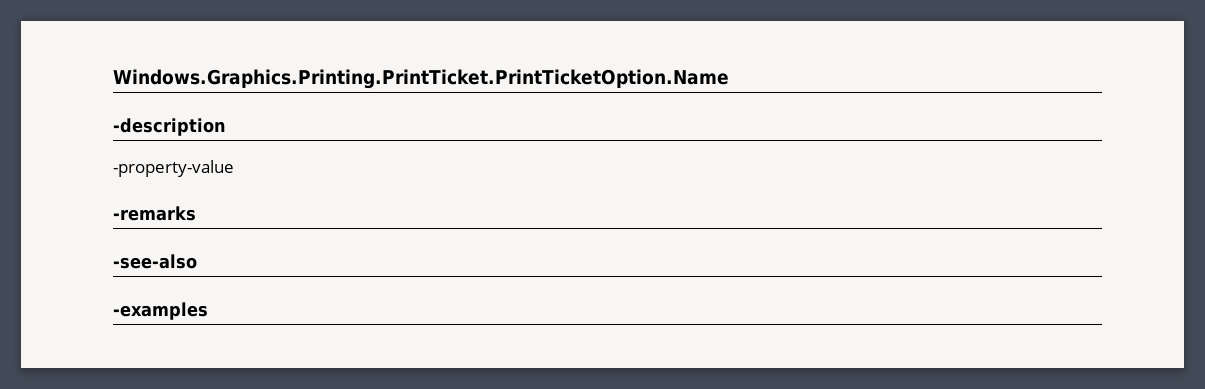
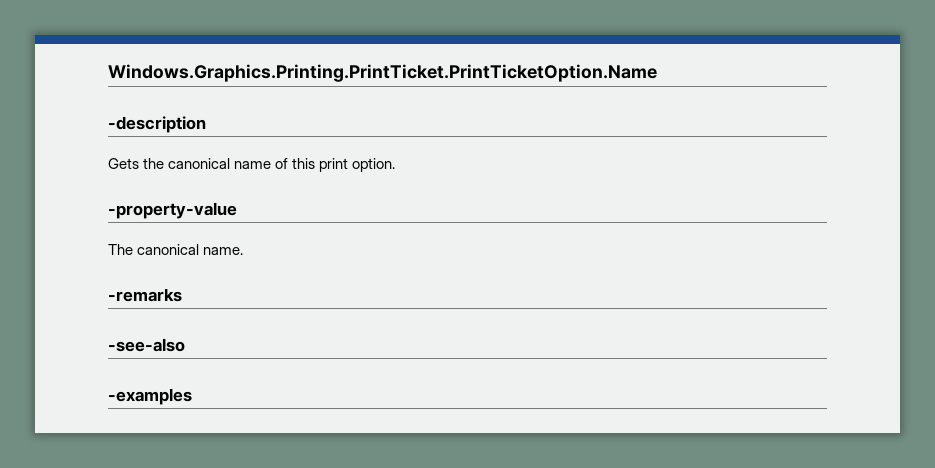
+ Gets the canonical name of this print option.
  -property-value
+ The canonical name.

